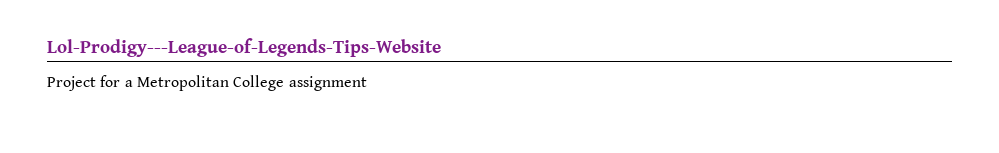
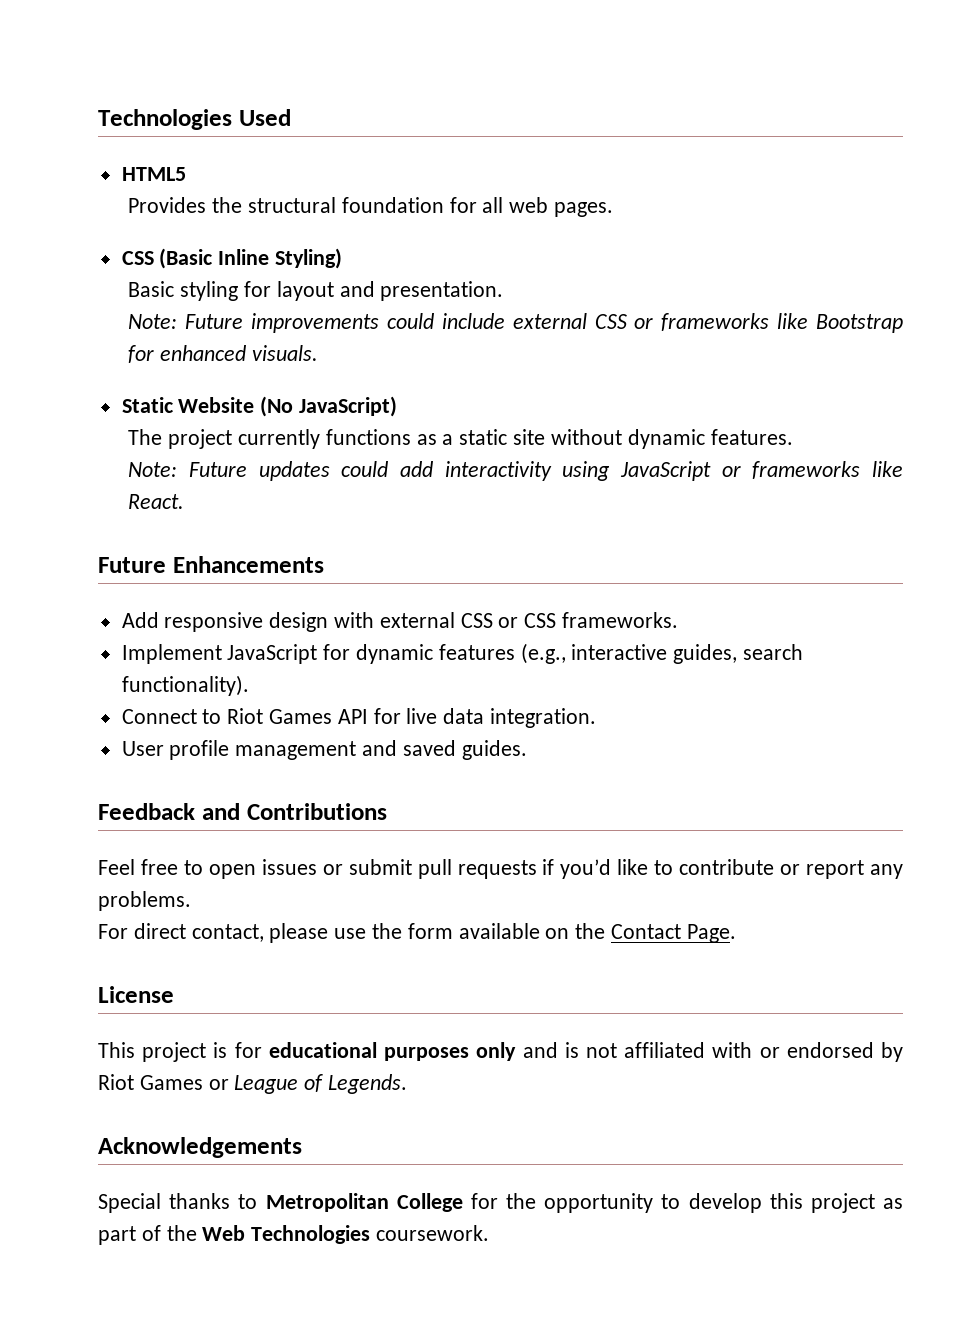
- Lol-Prodigy---League-of-Legends-Tips-Website
- Project for a Metropolitan College assignment
+ Technologies Used
+ HTML5
+ Provides the structural foundation for all web pages.
+ CSS (Basic Inline Styling)
+ Basic styling for layout and presentation.
+ Note: Future improvements could include external CSS or frameworks like Bootstrap for enhanced visuals.
+ Static Website (No JavaScript)
+ The project currently functions as a static site without dynamic features.
+ Note: Future updates could add interactivity using JavaScript or frameworks like React.
+ Future Enhancements
+ Add responsive design with external CSS or CSS frameworks.
+ Implement JavaScript for dynamic features (e.g., interactive guides, search functionality).
+ Connect to Riot Games API for live data integration.
+ User profile management and saved guides.
+ Feedback and Contributions
+ Feel free to open issues or submit pull requests if you’d like to contribute or report any problems.
+ For direct contact, please use the form available on the Contact Page.
+ License
+ This project is for educational purposes only and is not affiliated with or endorsed by Riot Games or League of Legends.
+ Acknowledgements
+ Special thanks to Metropolitan College for the opportunity to develop this project as part of the Web Technologies coursework.

